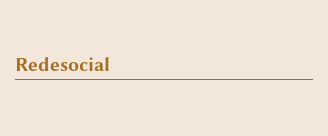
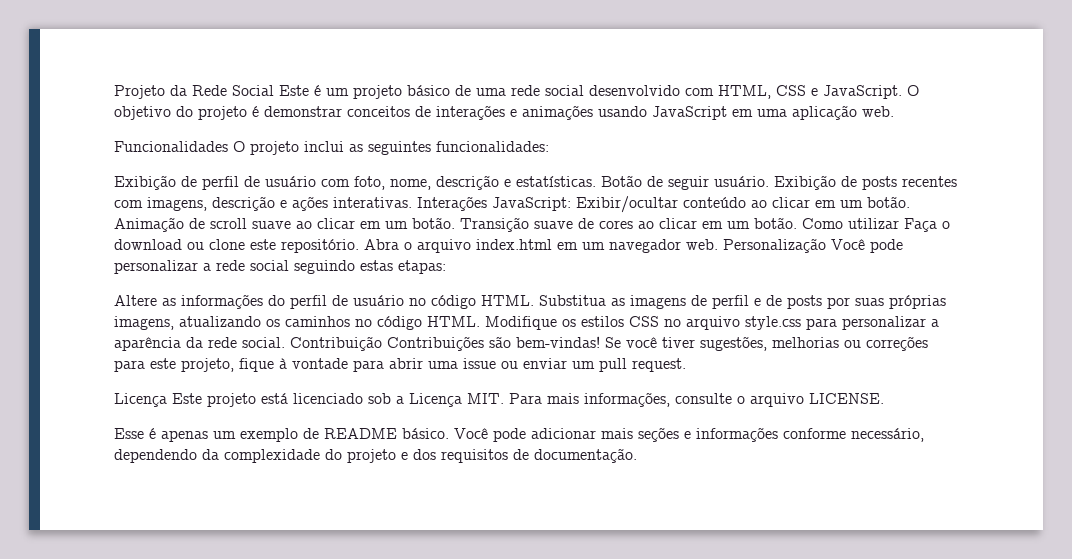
- Redesocial
+ Projeto da Rede Social Este é um projeto básico de uma rede social desenvolvido com HTML, CSS e JavaScript. O objetivo do projeto é demonstrar conceitos de interações e animações usando JavaScript em uma aplicação web.
+ Funcionalidades O projeto inclui as seguintes funcionalidades:
+ Exibição de perfil de usuário com foto, nome, descrição e estatísticas. Botão de seguir usuário. Exibição de posts recentes com imagens, descrição e ações interativas. Interações JavaScript: Exibir/ocultar conteúdo ao clicar em um botão. Animação de scroll suave ao clicar em um botão. Transição suave de cores ao clicar em um botão. Como utilizar Faça o download ou clone este repositório. Abra o arquivo index.html em um navegador web. Personalização Você pode personalizar a rede social seguindo estas etapas:
+ Altere as informações do perfil de usuário no código HTML. Substitua as imagens de perfil e de posts por suas próprias imagens, atualizando os caminhos no código HTML. Modifique os estilos CSS no arquivo style.css para personalizar a aparência da rede social. Contribuição Contribuições são bem-vindas! Se você tiver sugestões, melhorias ou correções para este projeto, fique à vontade para abrir uma issue ou enviar um pull request.
+ Licença Este projeto está licenciado sob a Licença MIT. Para mais informações, consulte o arquivo LICENSE.
+ Esse é apenas um exemplo de README básico. Você pode adicionar mais seções e informações conforme necessário, dependendo da complexidade do projeto e dos requisitos de documentação.

